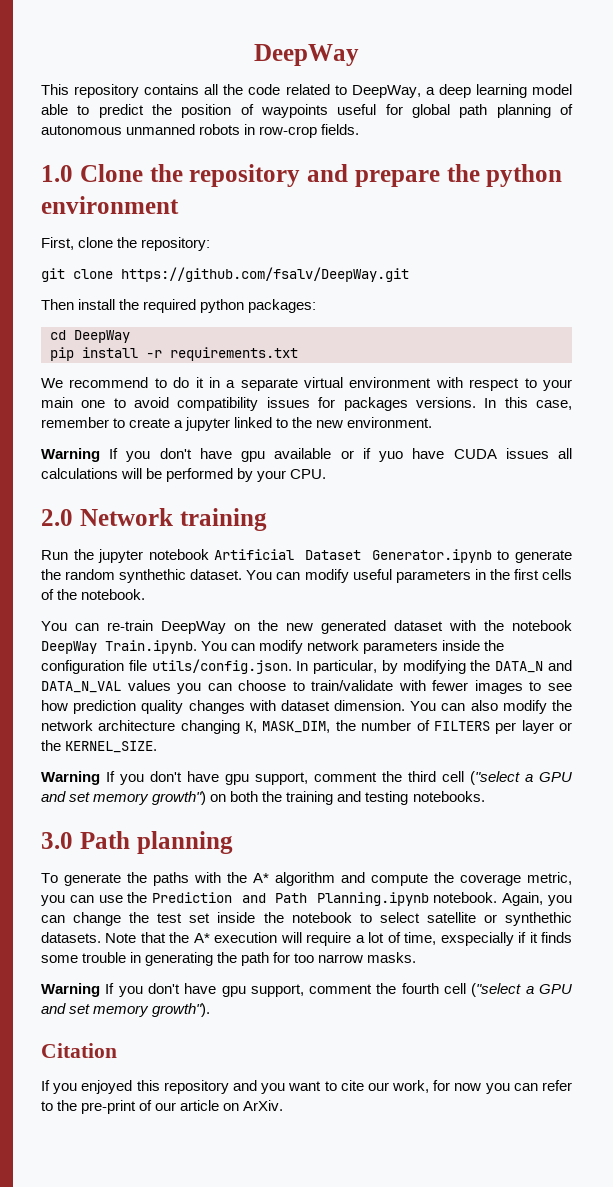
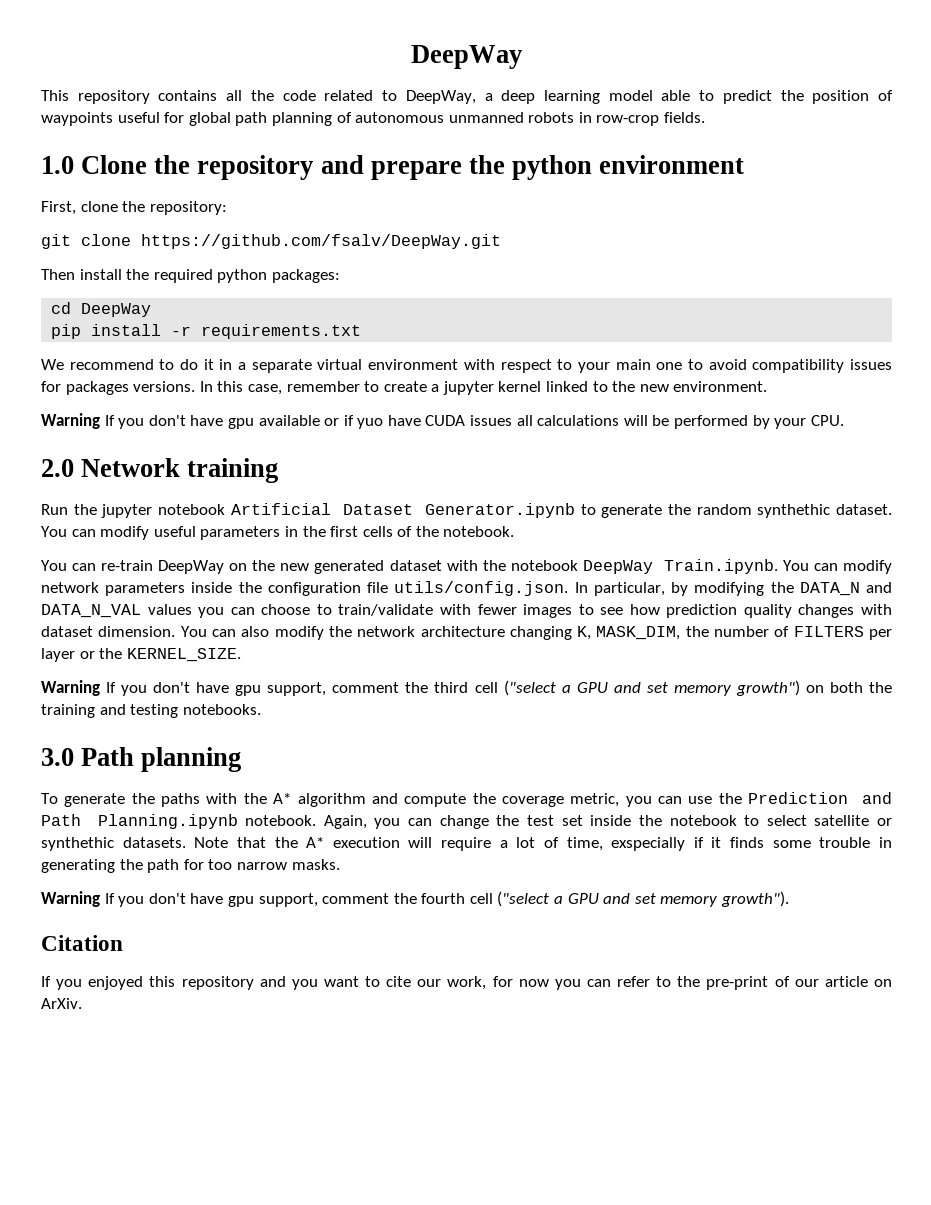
- In this case, remember to create a jupyter linked to the new environment.
+ In this case, remember to create a jupyter kernel linked to the new environment.

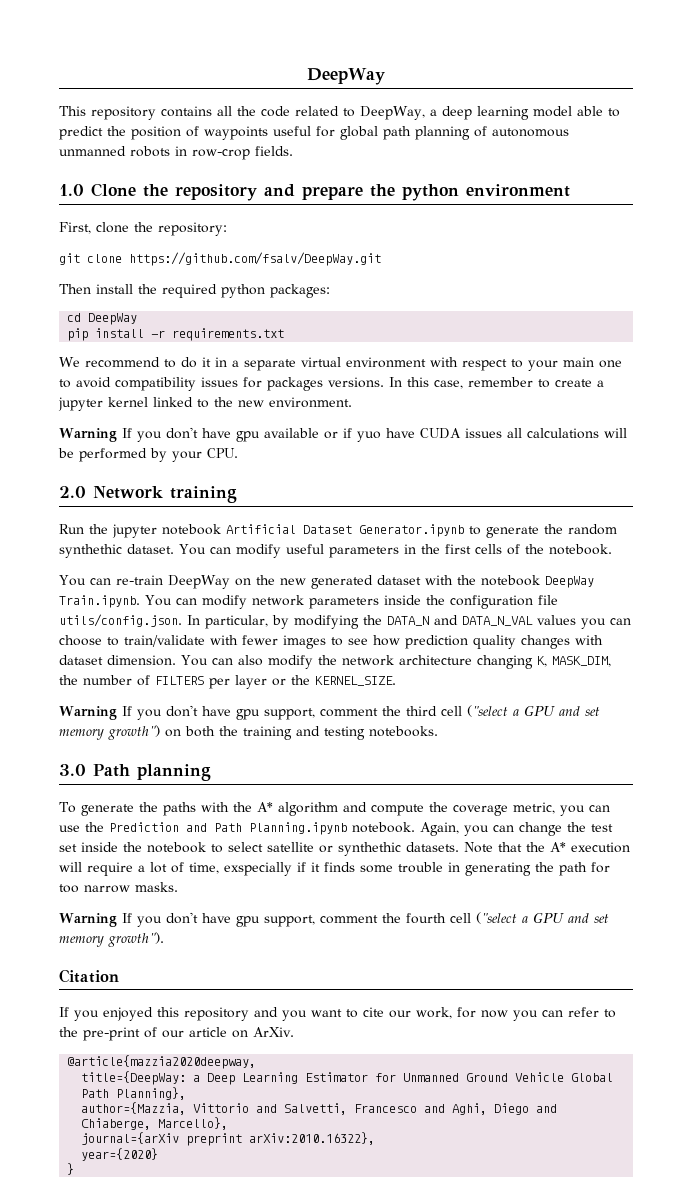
+ @article{mazzia2020deepway,
+ title={DeepWay: a Deep Learning Estimator for Unmanned Ground Vehicle Global Path Planning},
+ author={Mazzia, Vittorio and Salvetti, Francesco and Aghi, Diego and Chiaberge, Marcello},
+ journal={arXiv preprint arXiv:2010.16322},
+ year={2020}
+ }

